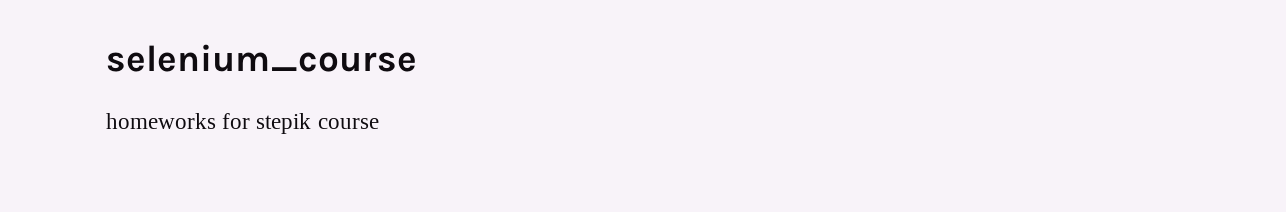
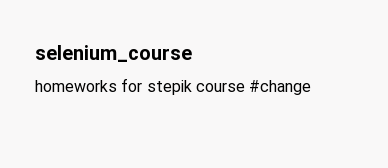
- homeworks for stepik course
+ homeworks for stepik course #change

